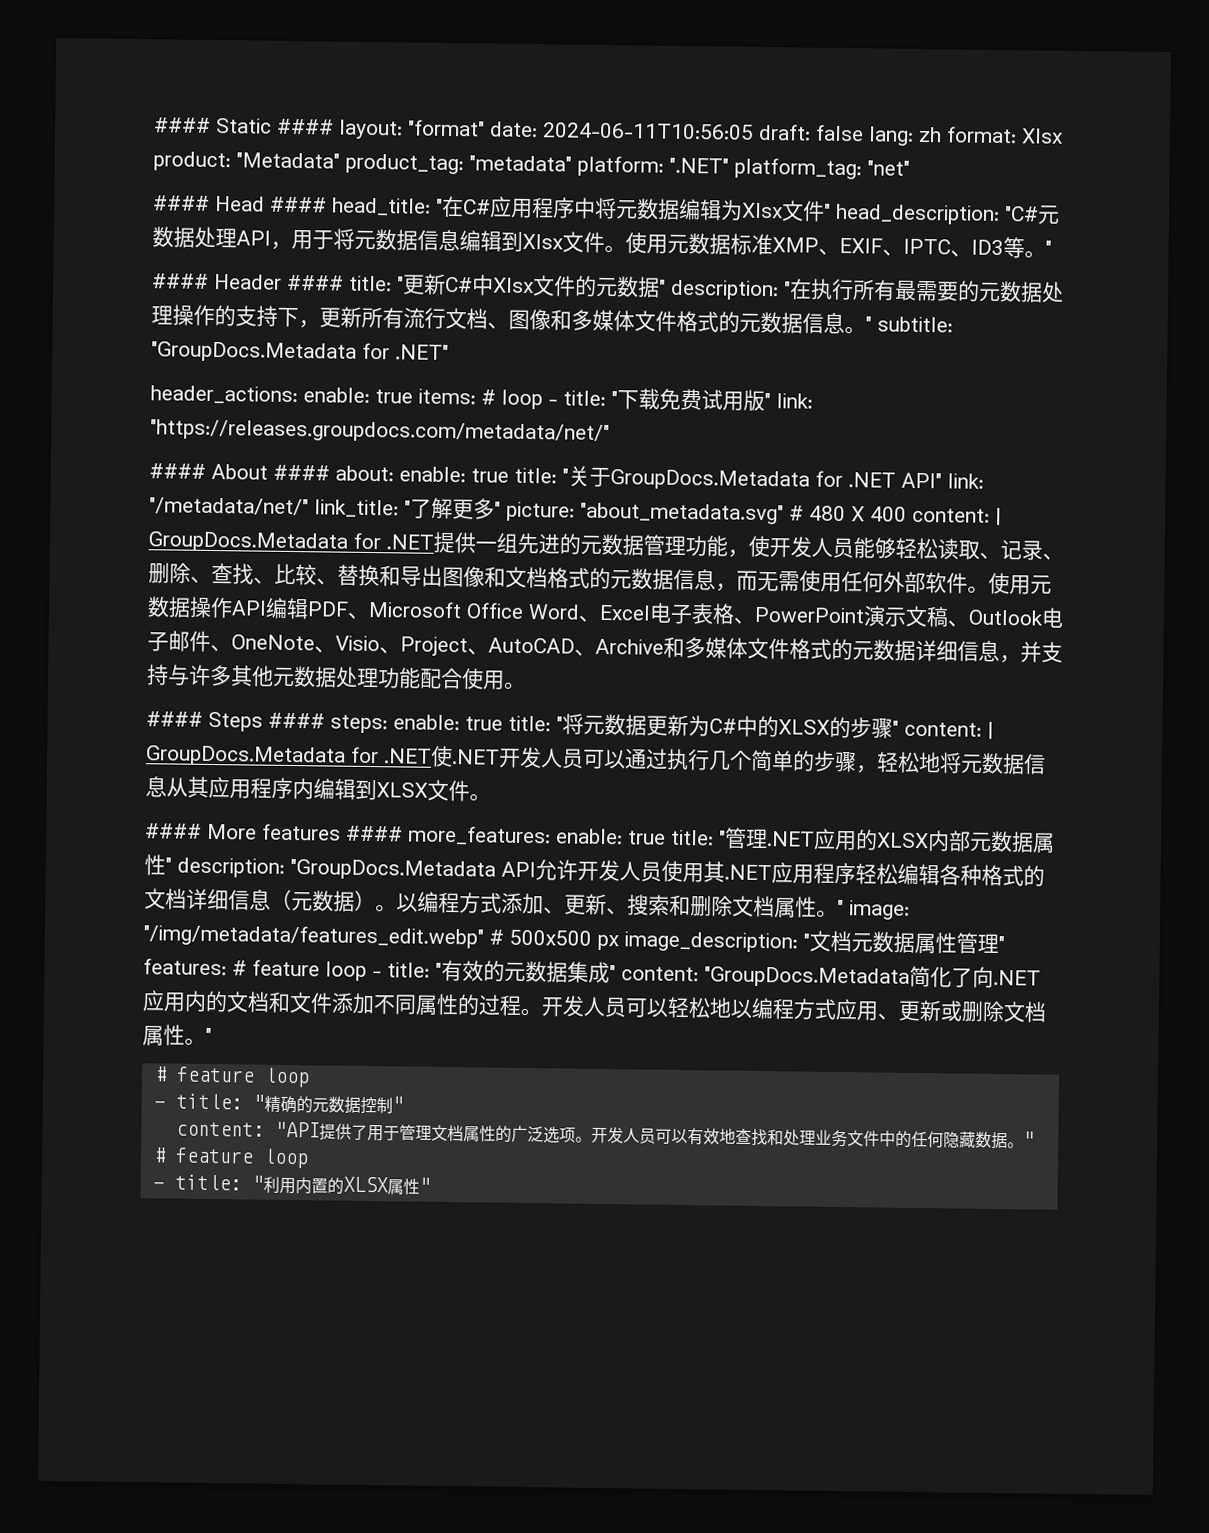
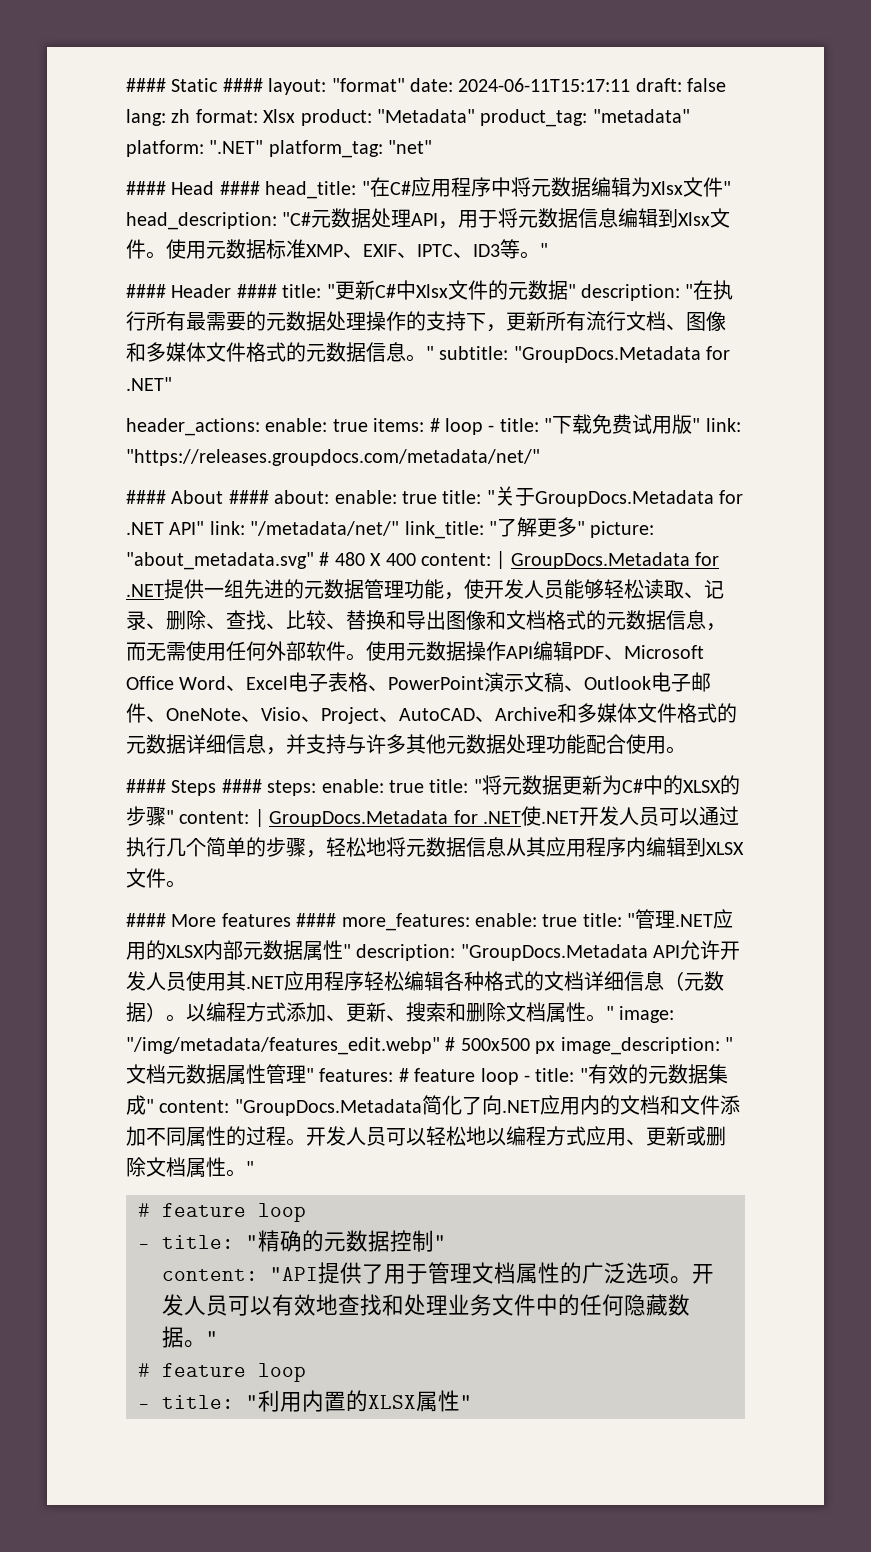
- #### Static #### layout: "format" date: 2024-06-11T10:56:05 draft: false lang: zh format: Xlsx product: "Metadata" product_tag: "metadata" platform: ".NET" platform_tag: "net"
+ #### Static #### layout: "format" date: 2024-06-11T15:17:11 draft: false lang: zh format: Xlsx product: "Metadata" product_tag: "metadata" platform: ".NET" platform_tag: "net"

